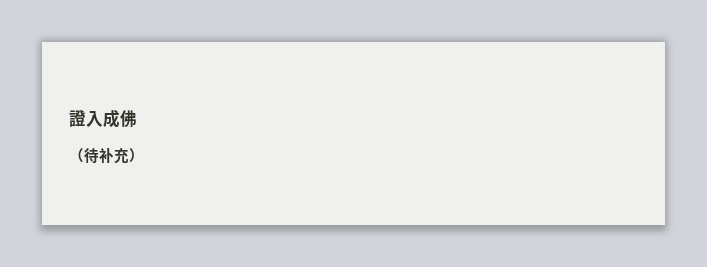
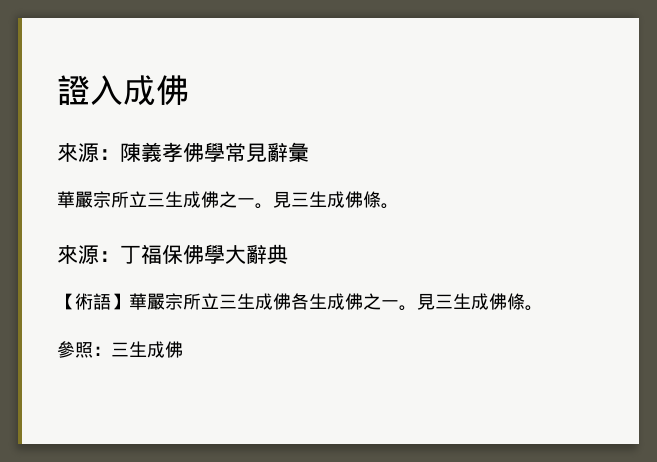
- （待补充）
+ 來源：陳義孝佛學常見辭彙
+ 華嚴宗所立三生成佛之一。見三生成佛條。
+ 來源：丁福保佛學大辭典
+ 【術語】華嚴宗所立三生成佛各生成佛之一。見三生成佛條。
+ 參照：三生成佛

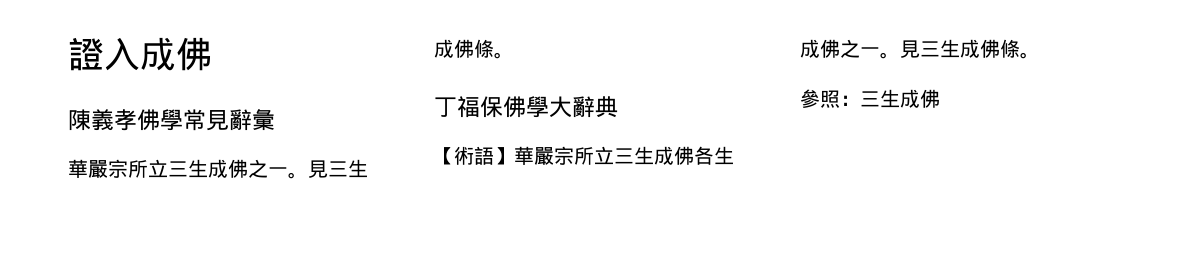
- 來源：陳義孝佛學常見辭彙
+ 陳義孝佛學常見辭彙
- 來源：丁福保佛學大辭典
+ 丁福保佛學大辭典

